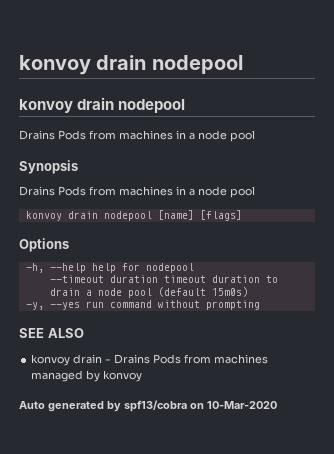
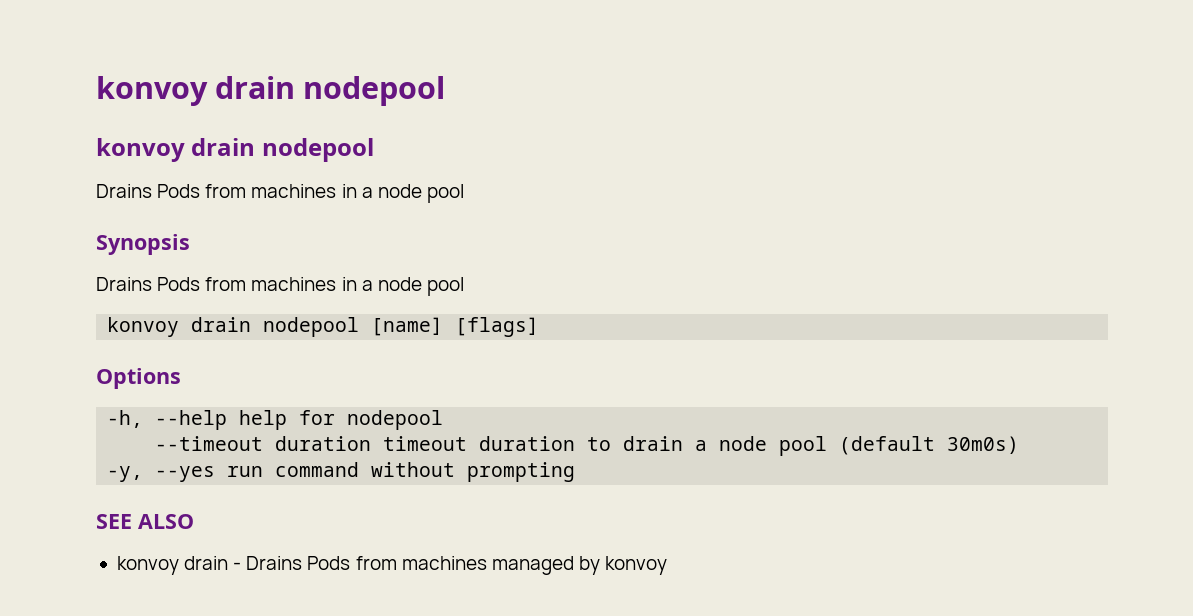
- --timeout duration timeout duration to drain a node pool (default 15m0s)
+ --timeout duration timeout duration to drain a node pool (default 30m0s)
- Auto generated by spf13/cobra on 10-Mar-2020

